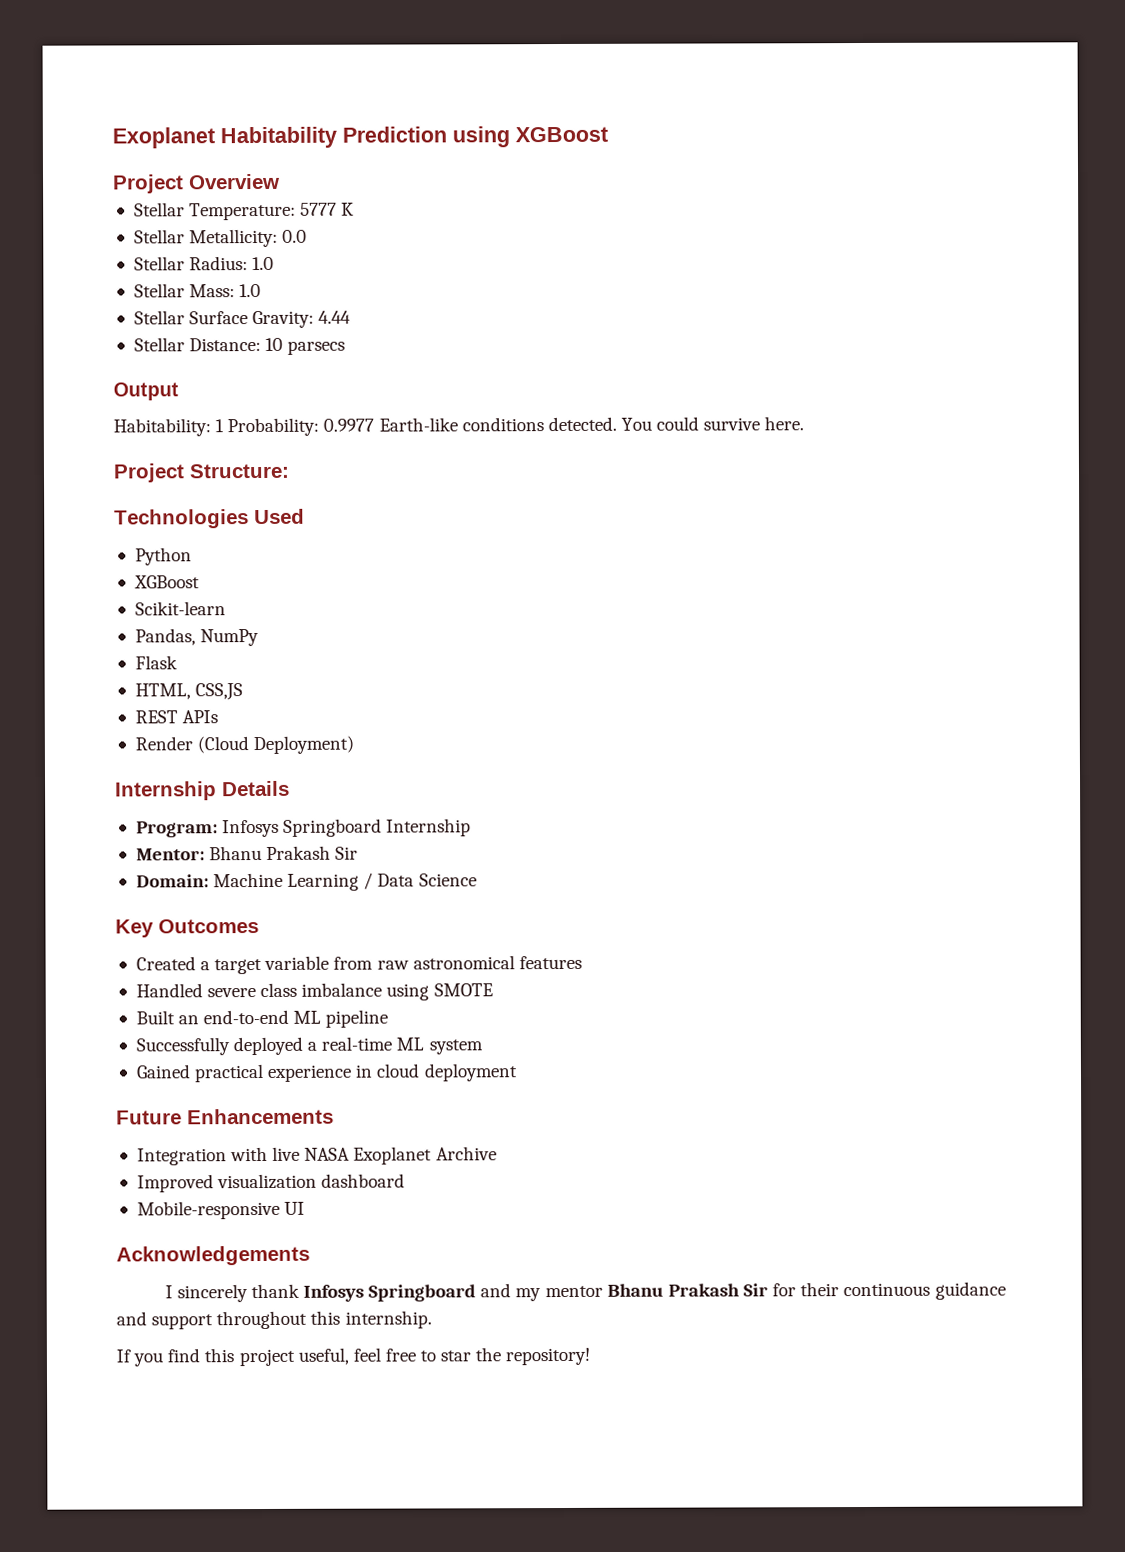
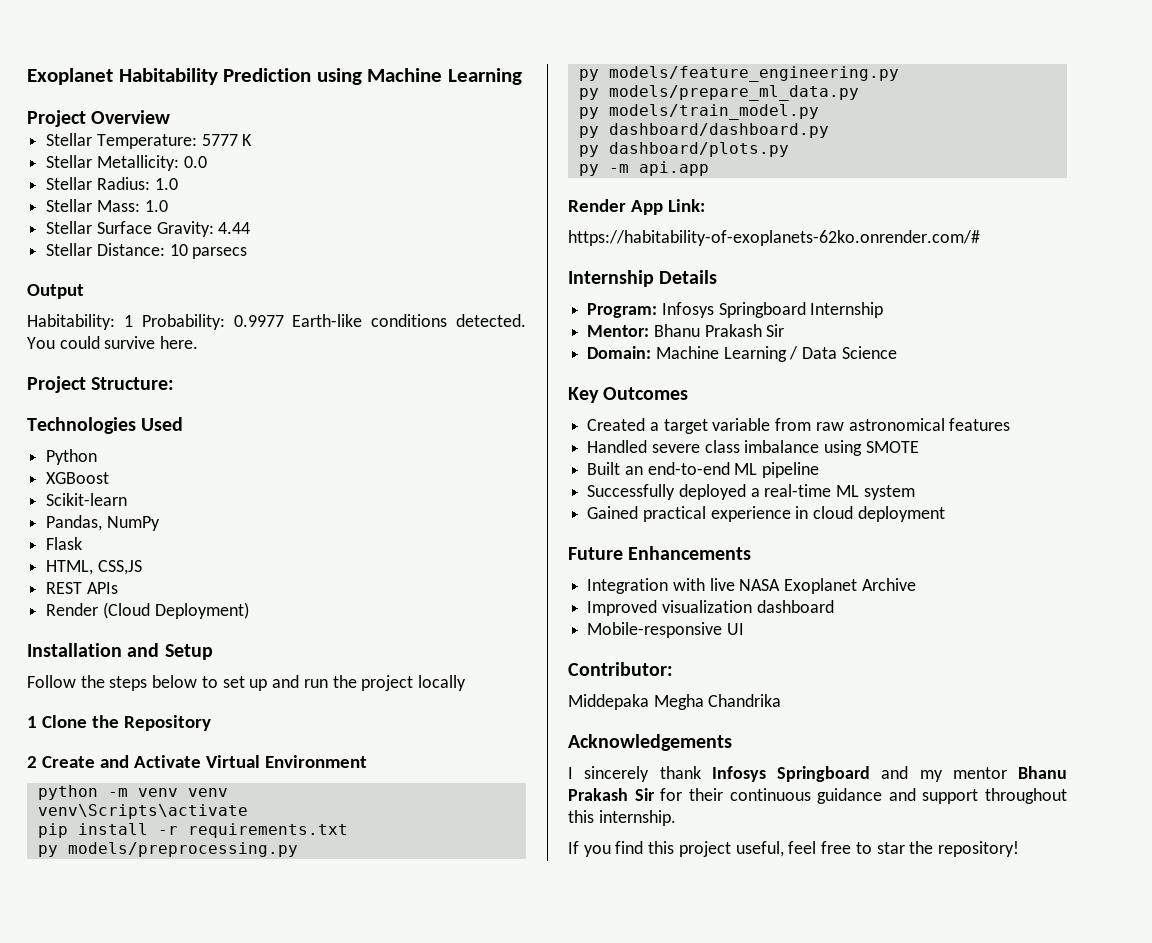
- Exoplanet Habitability Prediction using XGBoost
+ Exoplanet Habitability Prediction using Machine Learning
+ Installation and Setup
+ Follow the steps below to set up and run the project locally
+ 1 Clone the Repository
+ 2 Create and Activate Virtual Environment
+ python -m venv venv
+ venv\Scripts\activate
+ pip install -r requirements.txt
+ py models/preprocessing.py
+ py models/feature_engineering.py
+ py models/prepare_ml_data.py
+ py models/train_model.py
+ py dashboard/dashboard.py
+ py dashboard/plots.py
+ py -m api.app
+ Render App Link:
+ https://habitability-of-exoplanets-62ko.onrender.com/#
+ Contributor:
+ Middepaka Megha Chandrika

